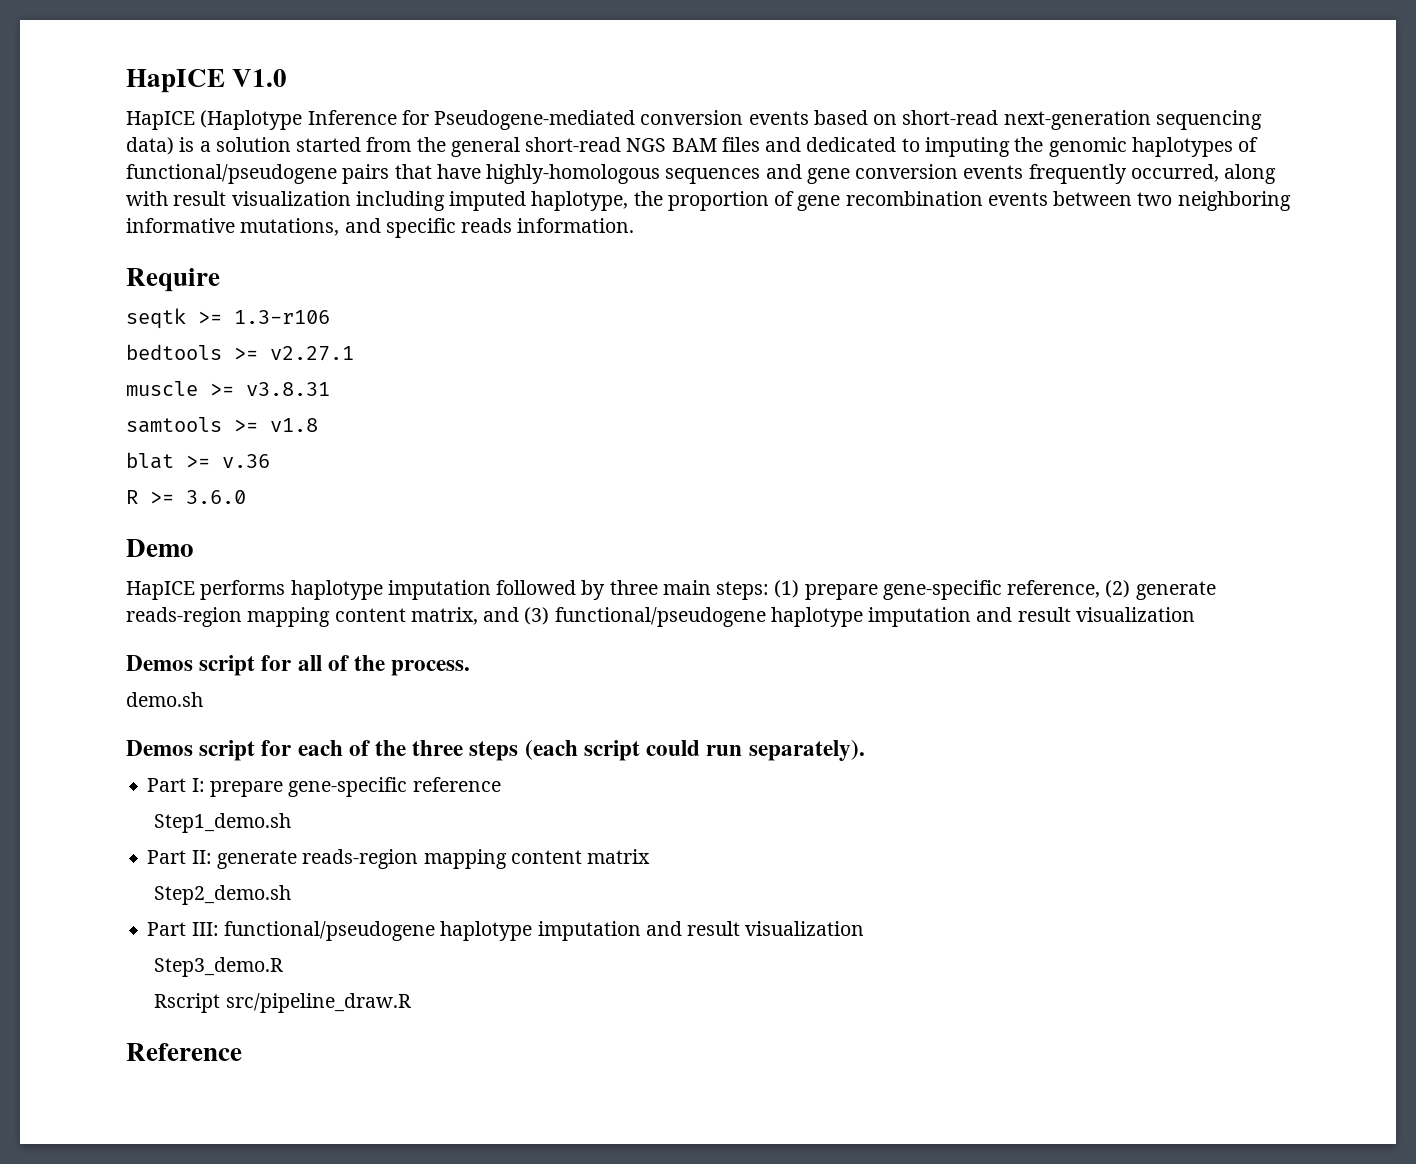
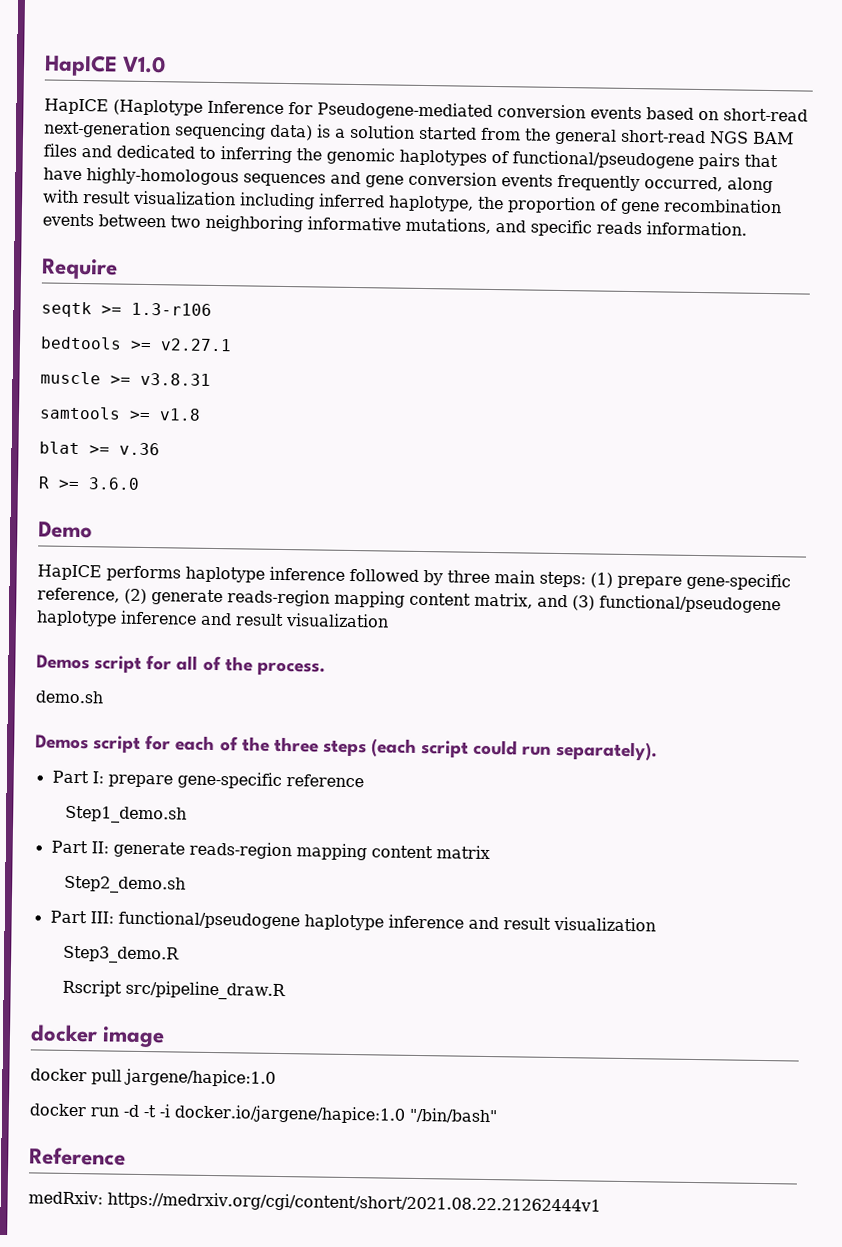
- HapICE (Haplotype Inference for Pseudogene-mediated conversion events based on short-read next-generation sequencing data) is a solution started from the general short-read NGS BAM files and dedicated to imputing the genomic haplotypes of functional/pseudogene pairs that have highly-homologous sequences and gene conversion events frequently occurred, along with result visualization including imputed haplotype, the proportion of gene recombination events between two neighboring informative mutations, and specific reads information.
+ HapICE (Haplotype Inference for Pseudogene-mediated conversion events based on short-read next-generation sequencing data) is a solution started from the general short-read NGS BAM files and dedicated to inferring the genomic haplotypes of functional/pseudogene pairs that have highly-homologous sequences and gene conversion events frequently occurred, along with result visualization including inferred haplotype, the proportion of gene recombination events between two neighboring informative mutations, and specific reads information.
- HapICE performs haplotype imputation followed by three main steps: (1) prepare gene-specific reference, (2) generate reads-region mapping content matrix, and (3) functional/pseudogene haplotype imputation and result visualization
+ HapICE performs haplotype inference followed by three main steps: (1) prepare gene-specific reference, (2) generate reads-region mapping content matrix, and (3) functional/pseudogene haplotype inference and result visualization
- Part III: functional/pseudogene haplotype imputation and result visualization
+ Part III: functional/pseudogene haplotype inference and result visualization
+ docker image
+ docker pull jargene/hapice:1.0
+ docker run -d -t -i docker.io/jargene/hapice:1.0 "/bin/bash"
+ medRxiv: https://medrxiv.org/cgi/content/short/2021.08.22.21262444v1

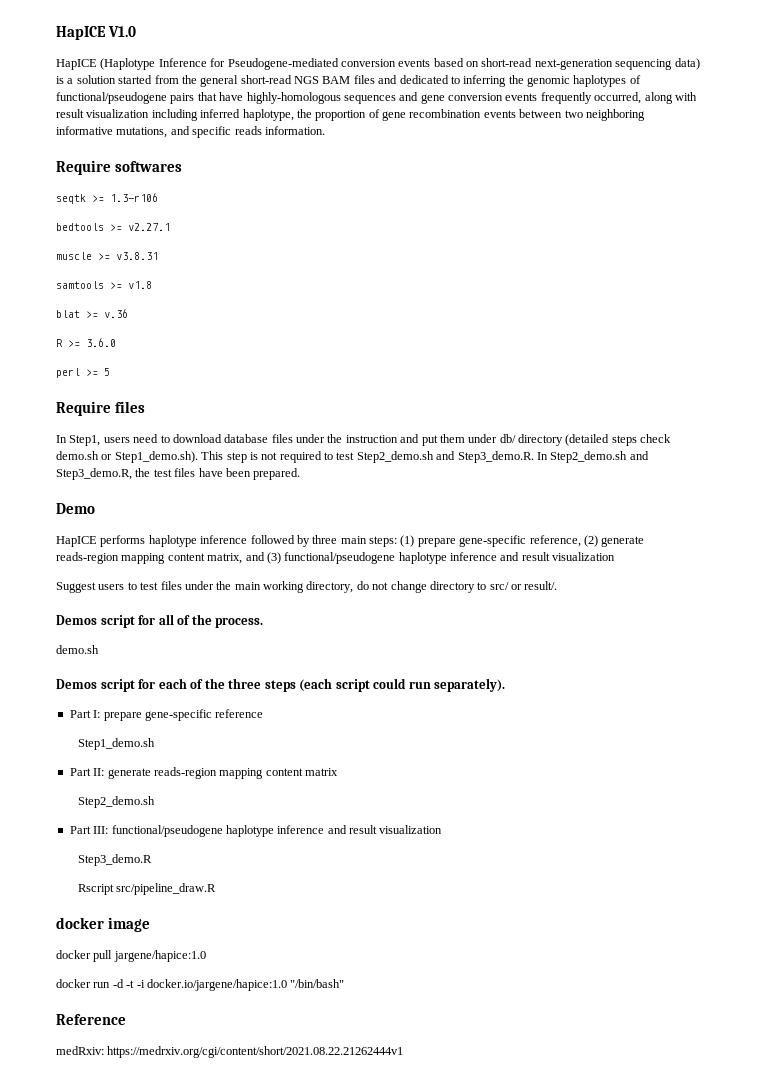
- Require
+ Require softwares
+ perl >= 5
+ Require files
+ In Step1, users need to download database files under the instruction and put them under db/ directory (detailed steps check demo.sh or Step1_demo.sh). This step is not required to test Step2_demo.sh and Step3_demo.R. In Step2_demo.sh and Step3_demo.R, the test files have been prepared.
+ Suggest users to test files under the main working directory, do not change directory to src/ or result/.

